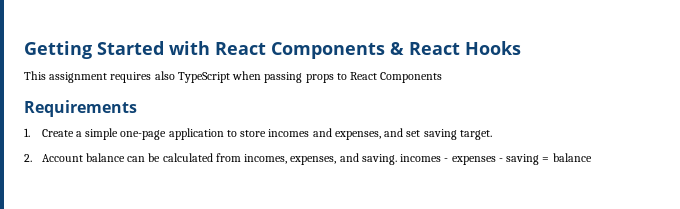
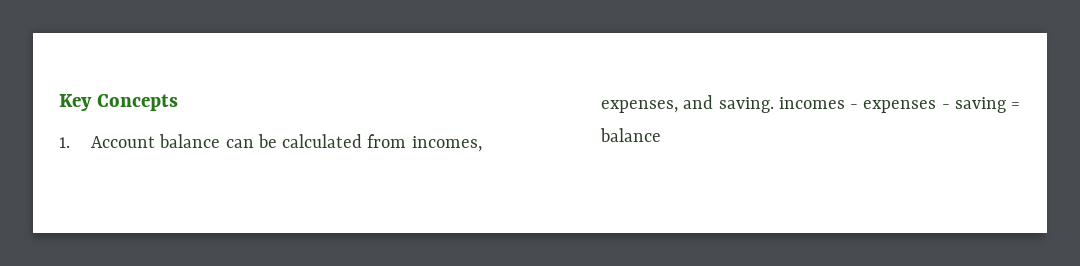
- Getting Started with React Components & React Hooks
- This assignment requires also TypeScript when passing props to React Components
- Requirements
- 1. Create a simple one-page application to store incomes and expenses, and set saving target.
- 2. Account balance can be calculated from incomes, expenses, and saving. incomes - expenses - saving = balance
+ Key Concepts
+ 1. Account balance can be calculated from incomes, expenses, and saving. incomes - expenses - saving = balance

